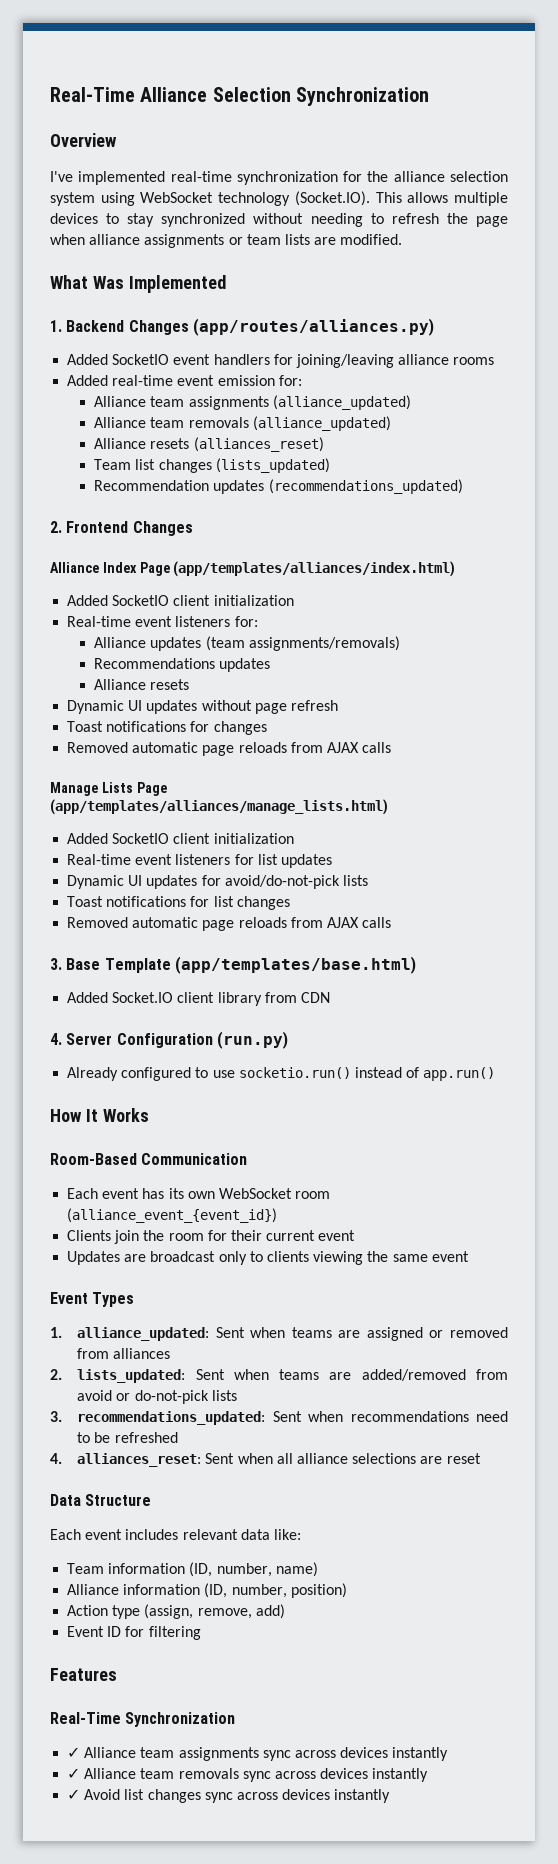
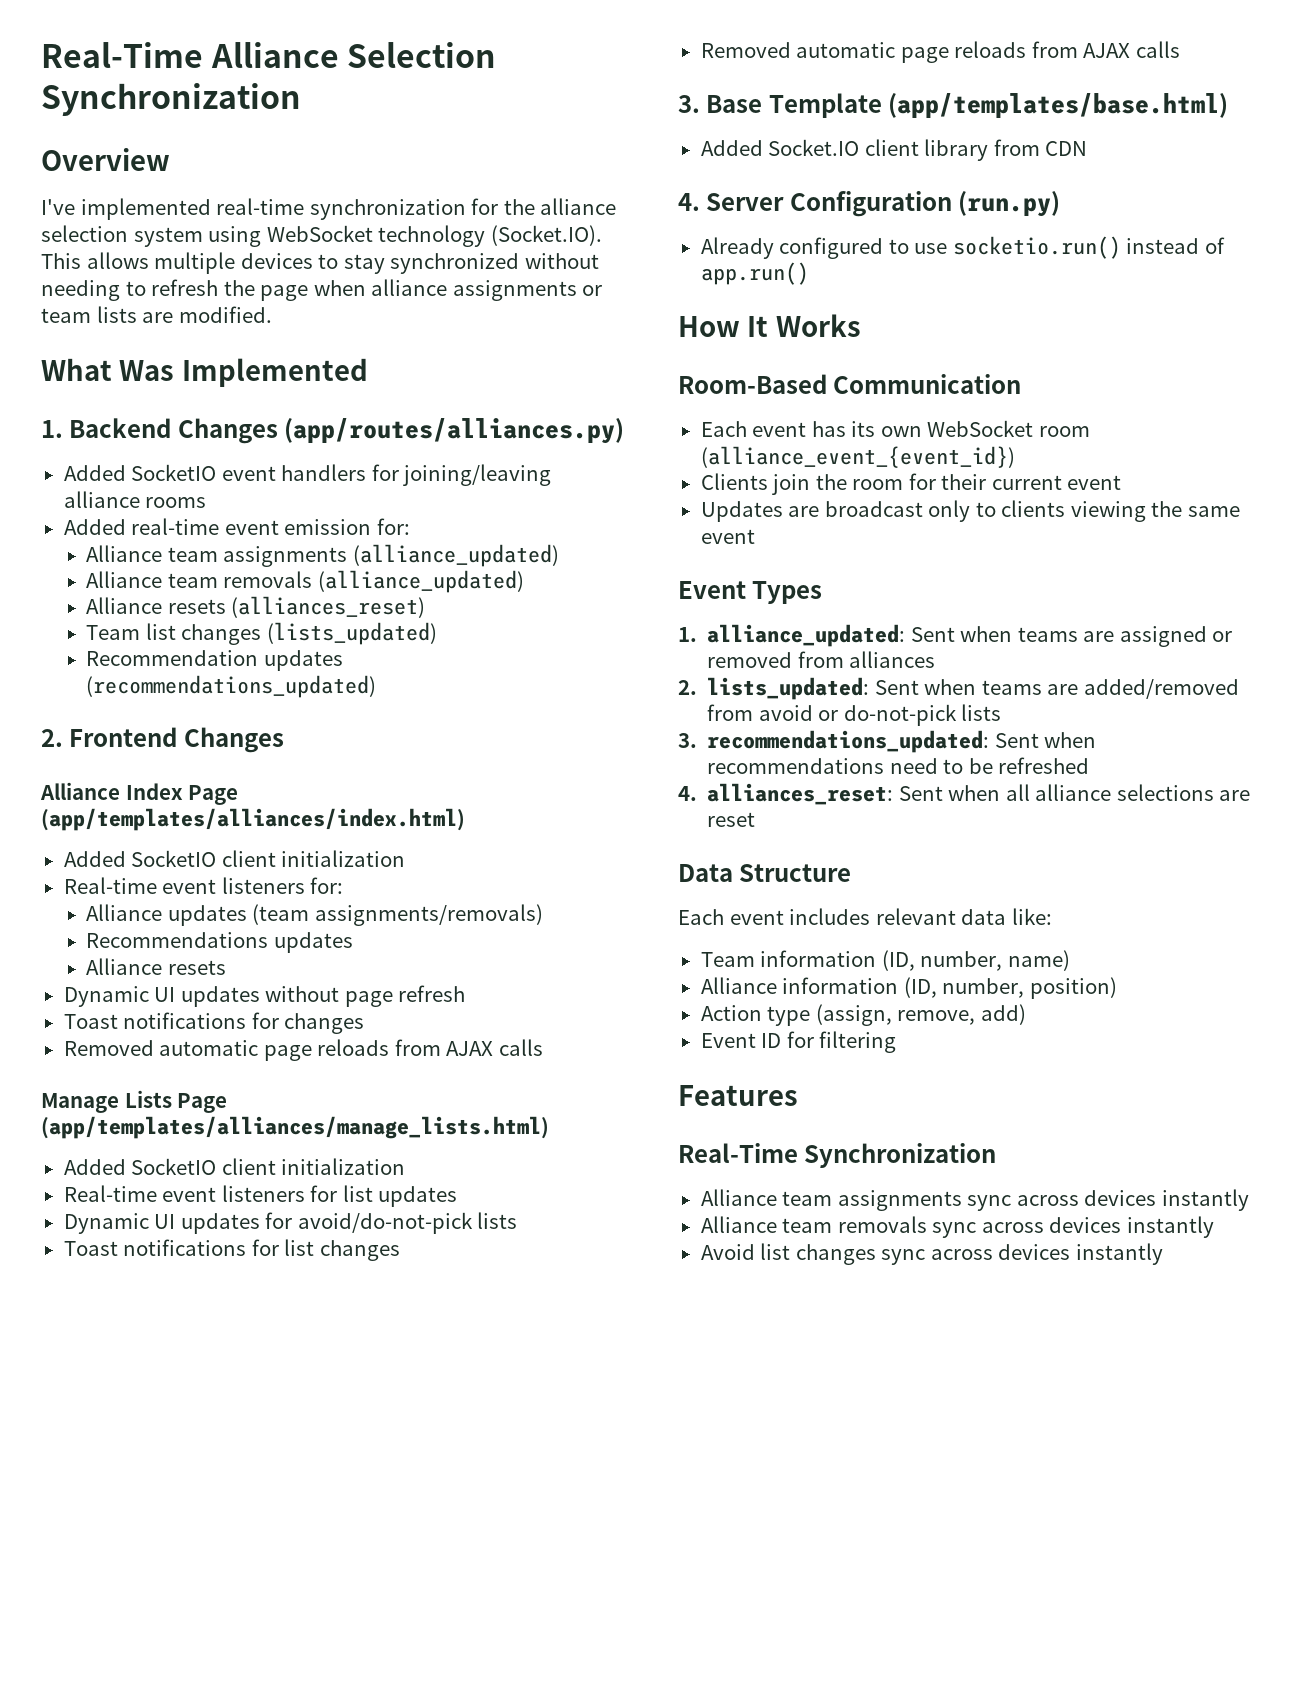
- ✓ Alliance team assignments sync across devices instantly
+ Alliance team assignments sync across devices instantly
- ✓ Alliance team removals sync across devices instantly
+ Alliance team removals sync across devices instantly
- ✓ Avoid list changes sync across devices instantly
+ Avoid list changes sync across devices instantly

